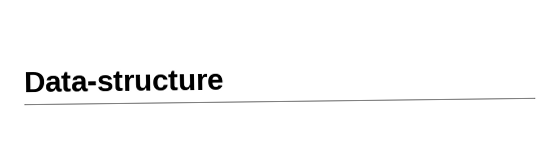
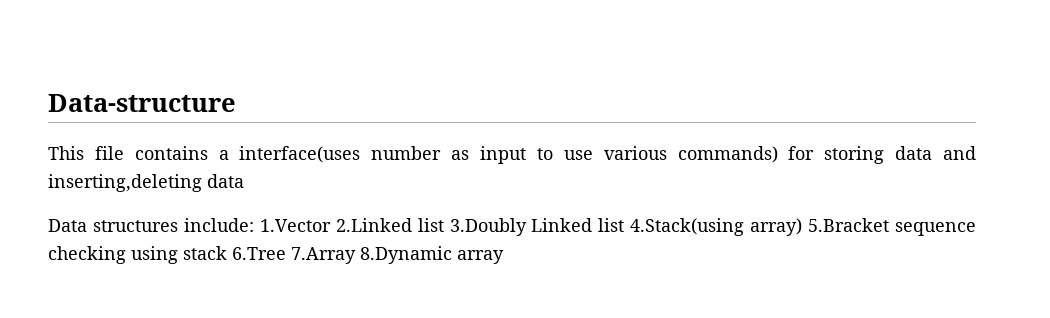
+ This file contains a interface(uses number as input to use various commands) for storing data and inserting,deleting data
+ Data structures include: 1.Vector 2.Linked list 3.Doubly Linked list 4.Stack(using array) 5.Bracket sequence checking using stack 6.Tree 7.Array 8.Dynamic array

